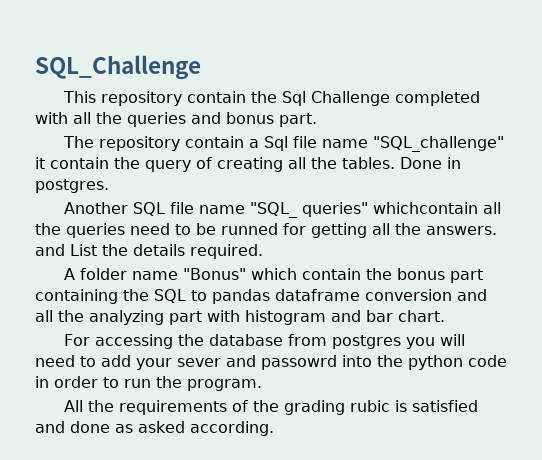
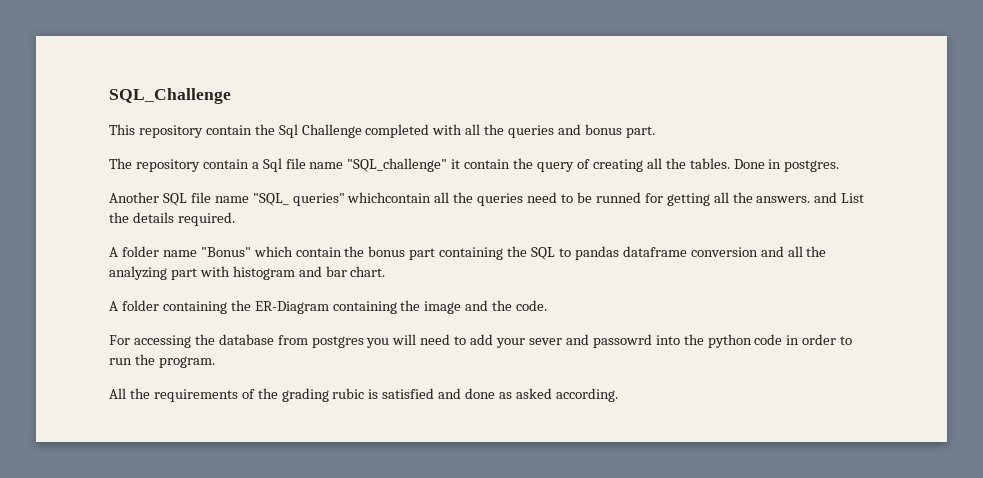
+ A folder containing the ER-Diagram containing the image and the code.

